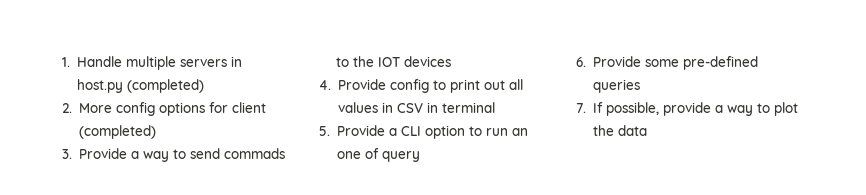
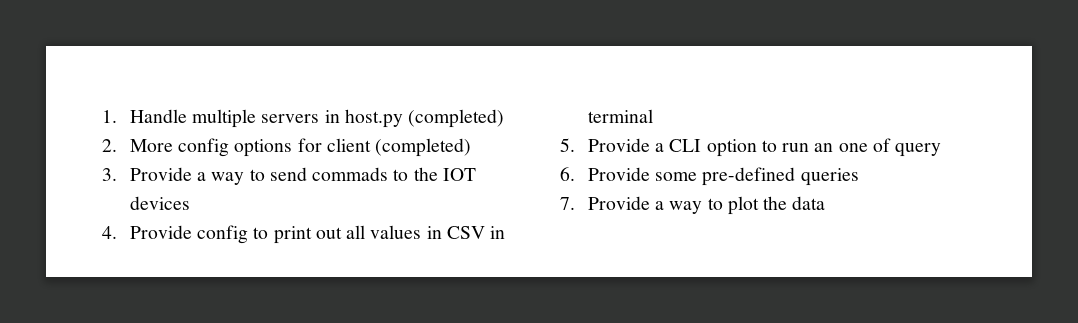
- 7. If possible, provide a way to plot the data
+ 7. Provide a way to plot the data

